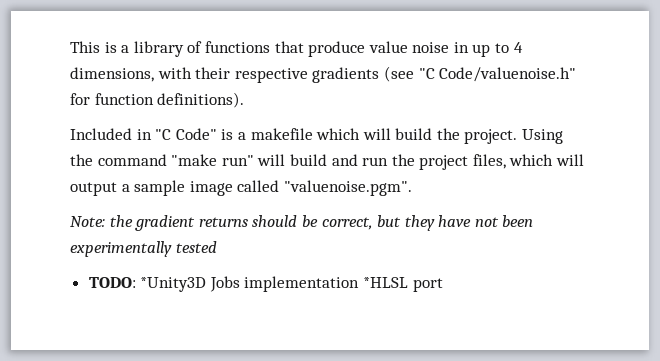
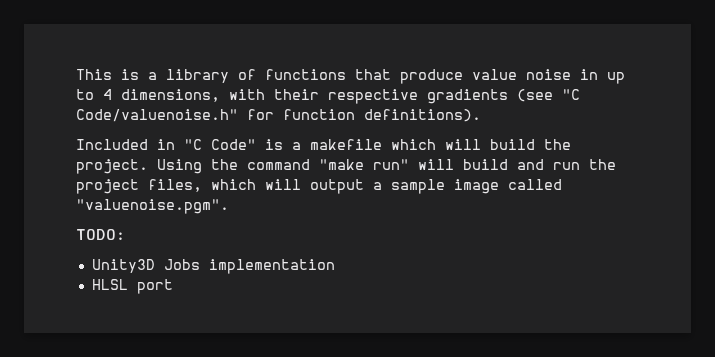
- Note: the gradient returns should be correct, but they have not been experimentally tested
- TODO: *Unity3D Jobs implementation *HLSL port
+ TODO:
+ Unity3D Jobs implementation
+ HLSL port

